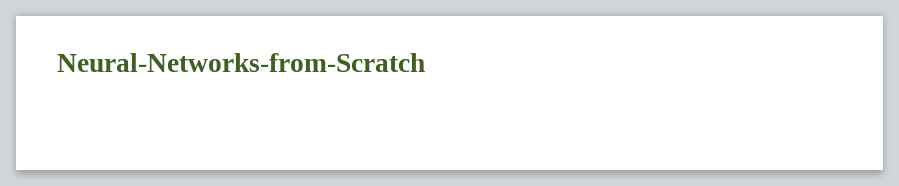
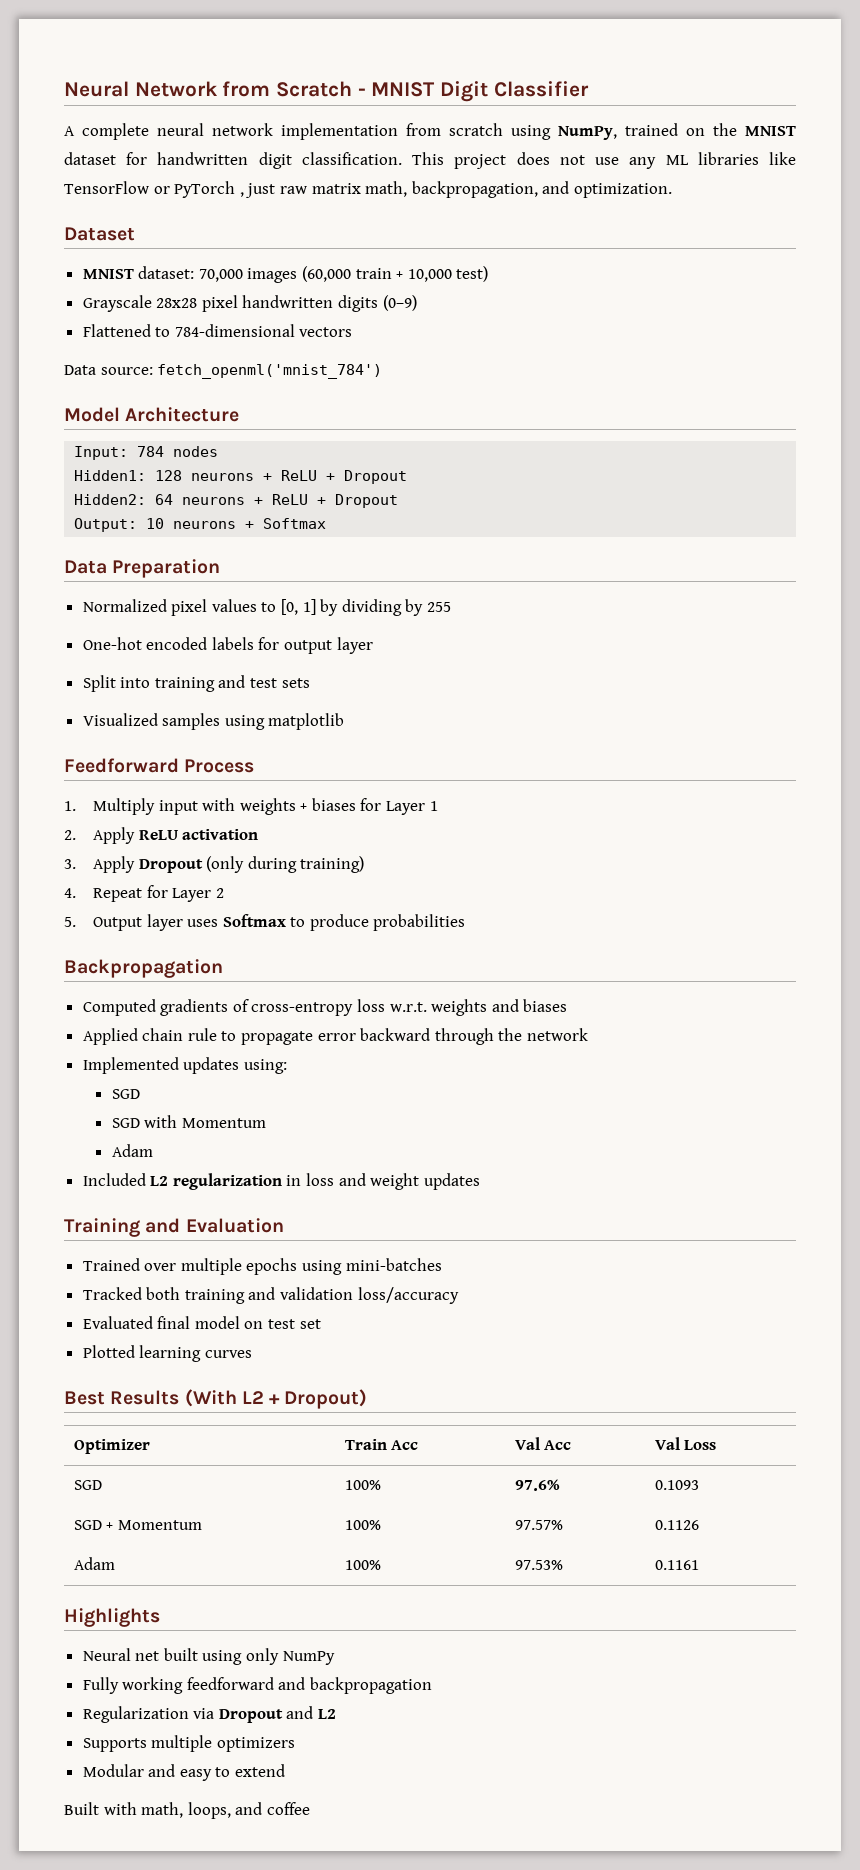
- Neural-Networks-from-Scratch
+ Neural Network from Scratch - MNIST Digit Classifier
+ A complete neural network implementation from scratch using NumPy, trained on the MNIST dataset for handwritten digit classification. This project does not use any ML libraries like TensorFlow or PyTorch , just raw matrix math, backpropagation, and optimization.
+ Dataset
+ MNIST dataset: 70,000 images (60,000 train + 10,000 test)
+ Grayscale 28x28 pixel handwritten digits (0–9)
+ Flattened to 784-dimensional vectors
+ Data source: fetch_openml('mnist_784')
+ Model Architecture
+ Input: 784 nodes
+ Hidden1: 128 neurons + ReLU + Dropout
+ Hidden2: 64 neurons + ReLU + Dropout
+ Output: 10 neurons + Softmax
+ Data Preparation
+ Normalized pixel values to [0, 1] by dividing by 255
+ One-hot encoded labels for output layer
+ Split into training and test sets
+ Visualized samples using matplotlib
+ Feedforward Process
+ 1. Multiply input with weights + biases for Layer 1
+ 2. Apply ReLU activation
+ 3. Apply Dropout (only during training)
+ 4. Repeat for Layer 2
+ 5. Output layer uses Softmax to produce probabilities
+ Backpropagation
+ Computed gradients of cross-entropy loss w.r.t. weights and biases
+ Applied chain rule to propagate error backward through the network
+ Implemented updates using:
+ SGD
+ SGD with Momentum
+ Adam
+ Included L2 regularization in loss and weight updates
+ Training and Evaluation
+ Trained over multiple epochs using mini-batches
+ Tracked both training and validation loss/accuracy
+ Evaluated final model on test set
+ Plotted learning curves
+ Best Results (With L2 + Dropout)
+ Optimizer | Train Acc | Val Acc | Val Loss
+ SGD | 100% | 97.6% | 0.1093
+ SGD + Momentum | 100% | 97.57% | 0.1126
+ Adam | 100% | 97.53% | 0.1161
+ Highlights
+ Neural net built using only NumPy
+ Fully working feedforward and backpropagation
+ Regularization via Dropout and L2
+ Supports multiple optimizers
+ Modular and easy to extend
+ Built with math, loops, and coffee

